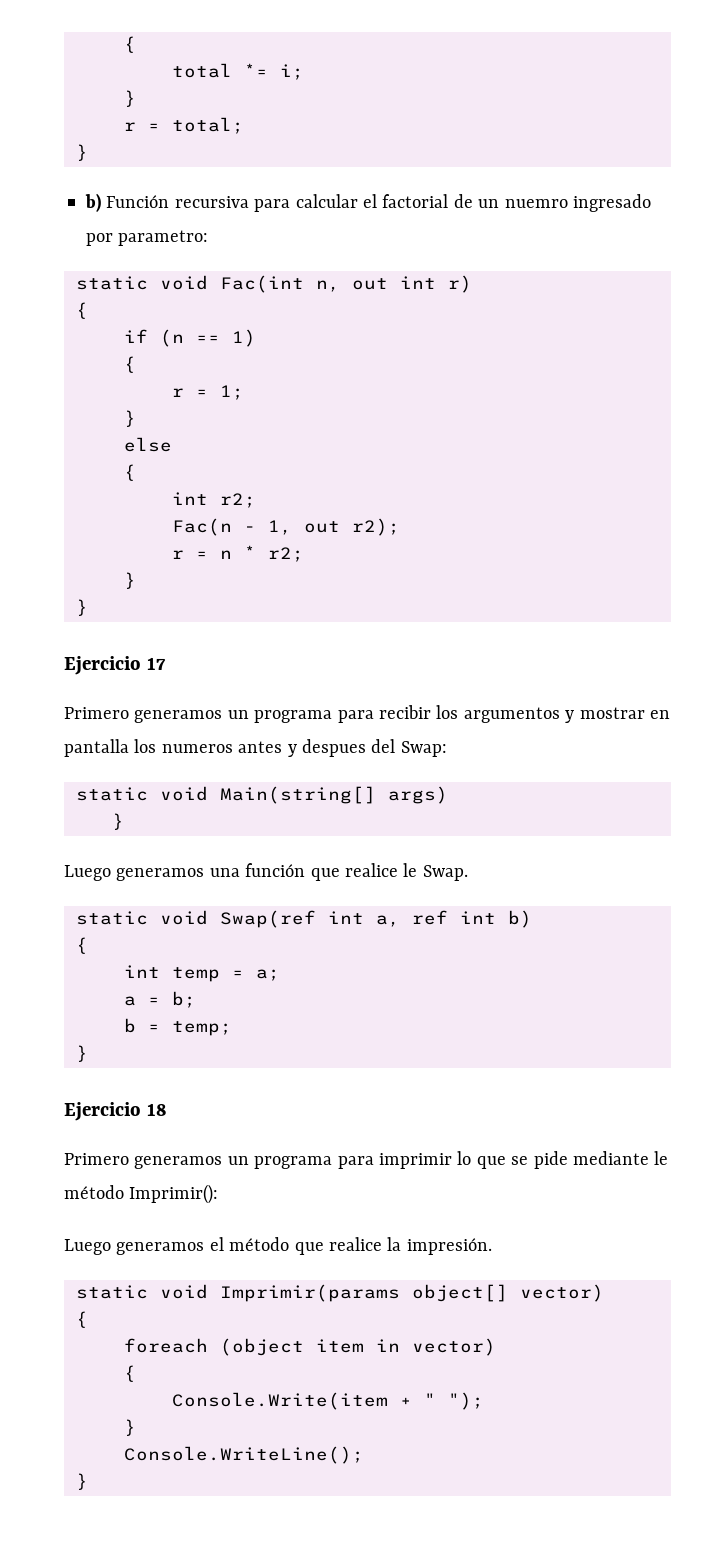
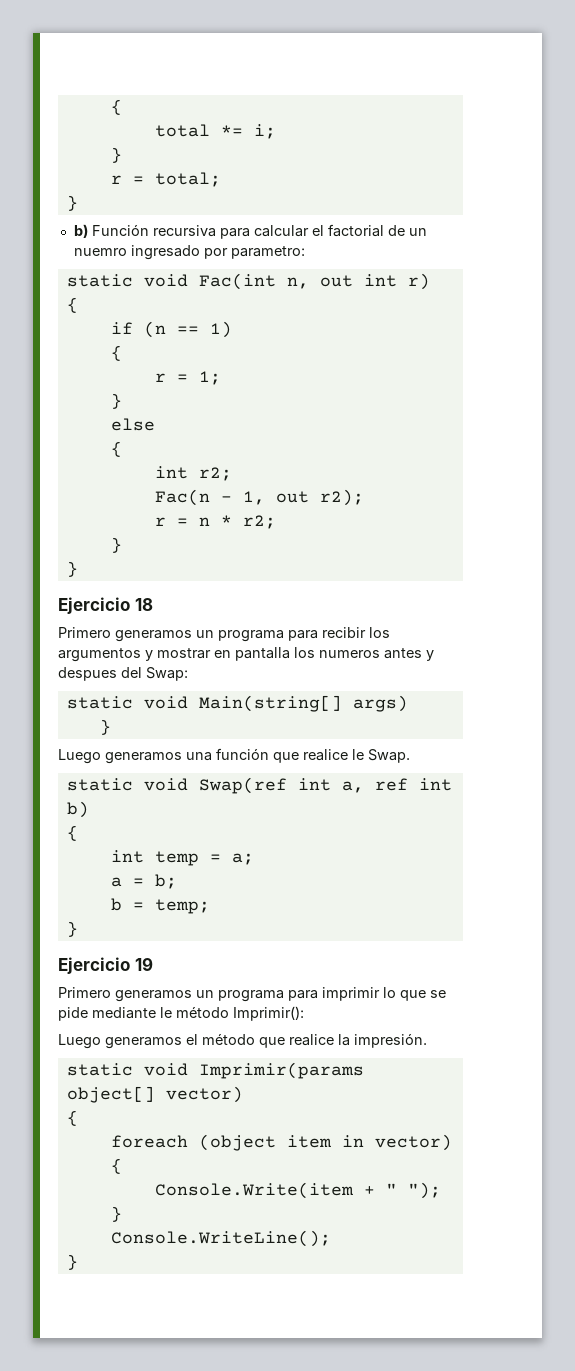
- Ejercicio 17
+ Ejercicio 18
- Ejercicio 18
+ Ejercicio 19

